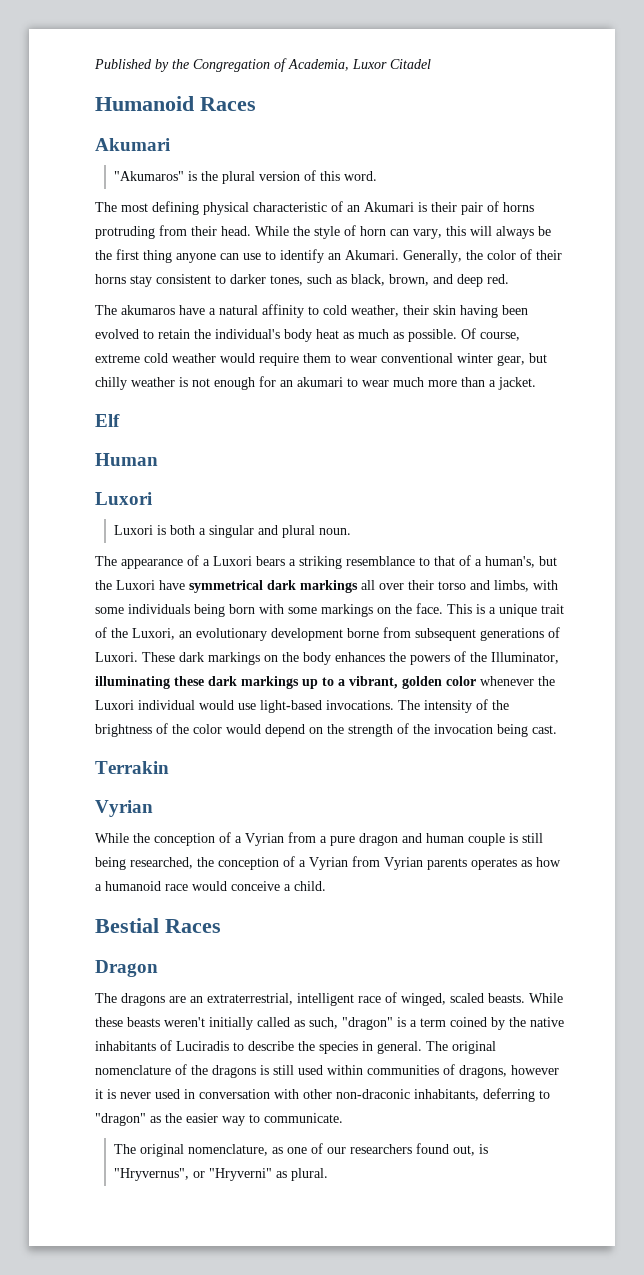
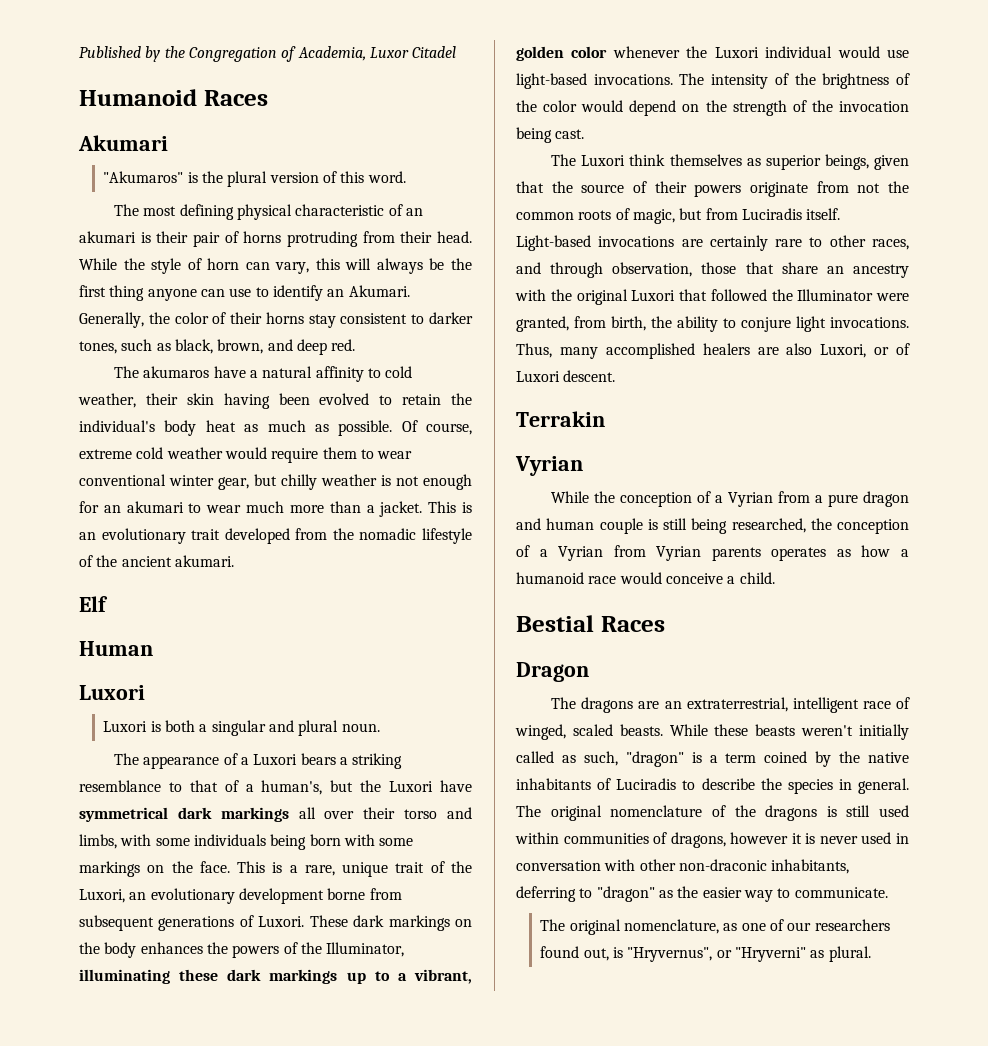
- The most defining physical characteristic of an Akumari is their pair of horns protruding from their head.
+ The most defining physical characteristic of an akumari is their pair of horns protruding from their head.
+ This is an evolutionary trait developed from the nomadic lifestyle of the ancient akumari.
- This is a unique trait of the Luxori, an evolutionary development borne from subsequent generations of Luxori.
+ This is a rare, unique trait of the Luxori, an evolutionary development borne from subsequent generations of Luxori.
+ The Luxori think themselves as superior beings, given that the source of their powers originate from not the common roots of magic, but from Luciradis itself. Light-based invocations are certainly rare to other races, and through observation, those that share an ancestry with the original Luxori that followed the Illuminator were granted, from birth, the ability to conjure light invocations. Thus, many accomplished healers are also Luxori, or of Luxori descent.

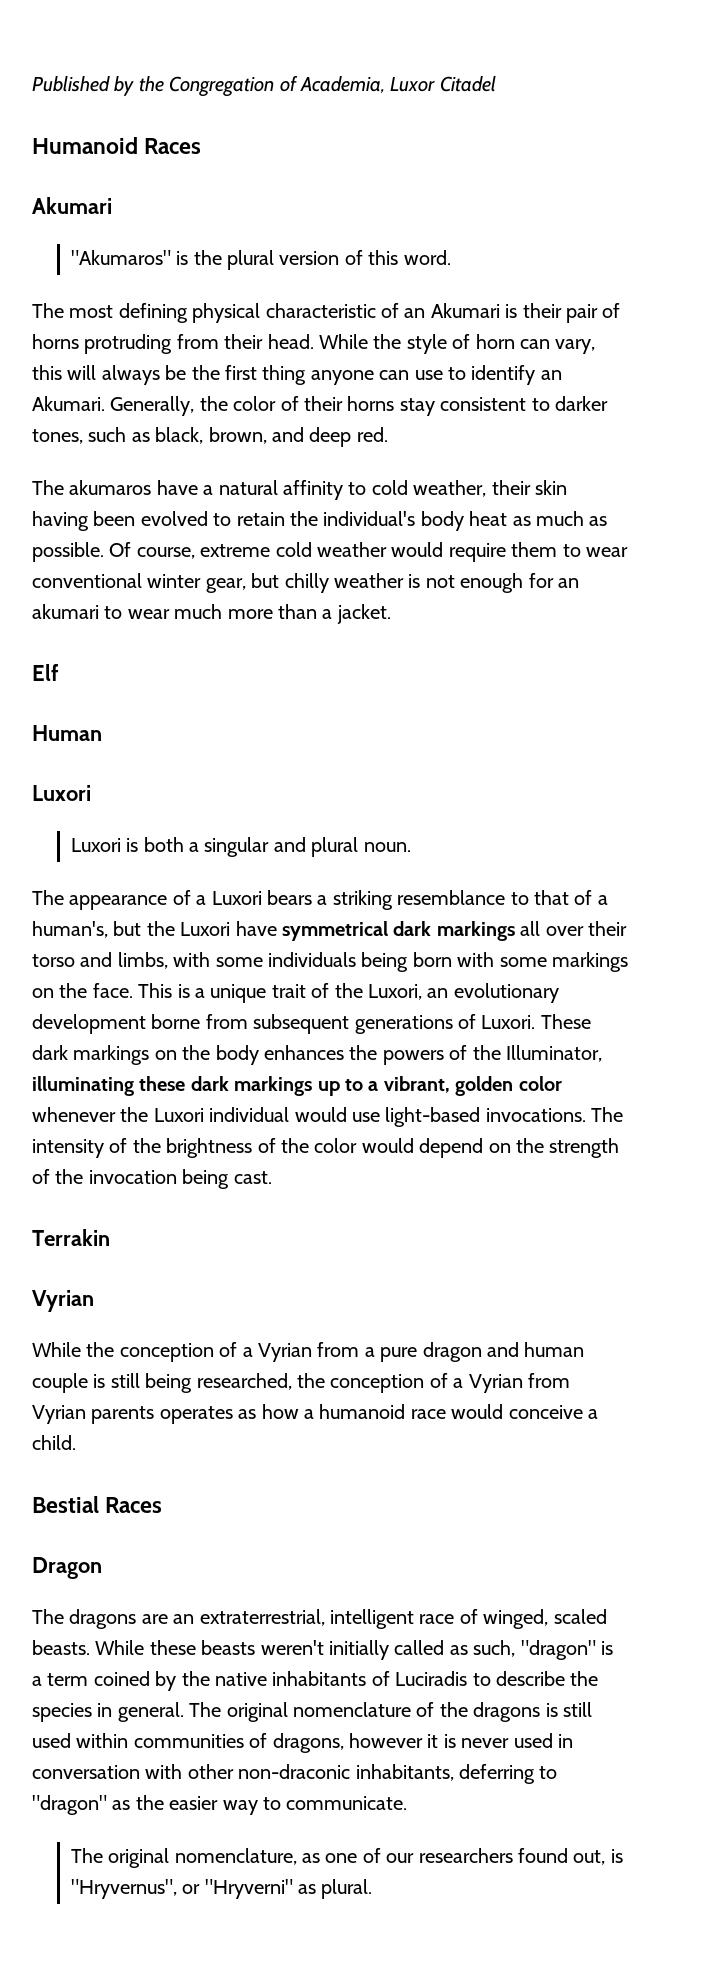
- The most defining physical characteristic of an akumari is their pair of horns protruding from their head.
+ The most defining physical characteristic of an Akumari is their pair of horns protruding from their head.
- This is an evolutionary trait developed from the nomadic lifestyle of the ancient akumari.
- This is a rare, unique trait of the Luxori, an evolutionary development borne from subsequent generations of Luxori.
+ This is a unique trait of the Luxori, an evolutionary development borne from subsequent generations of Luxori.
- The Luxori think themselves as superior beings, given that the source of their powers originate from not the common roots of magic, but from Luciradis itself. Light-based invocations are certainly rare to other races, and through observation, those that share an ancestry with the original Luxori that followed the Illuminator were granted, from birth, the ability to conjure light invocations. Thus, many accomplished healers are also Luxori, or of Luxori descent.

